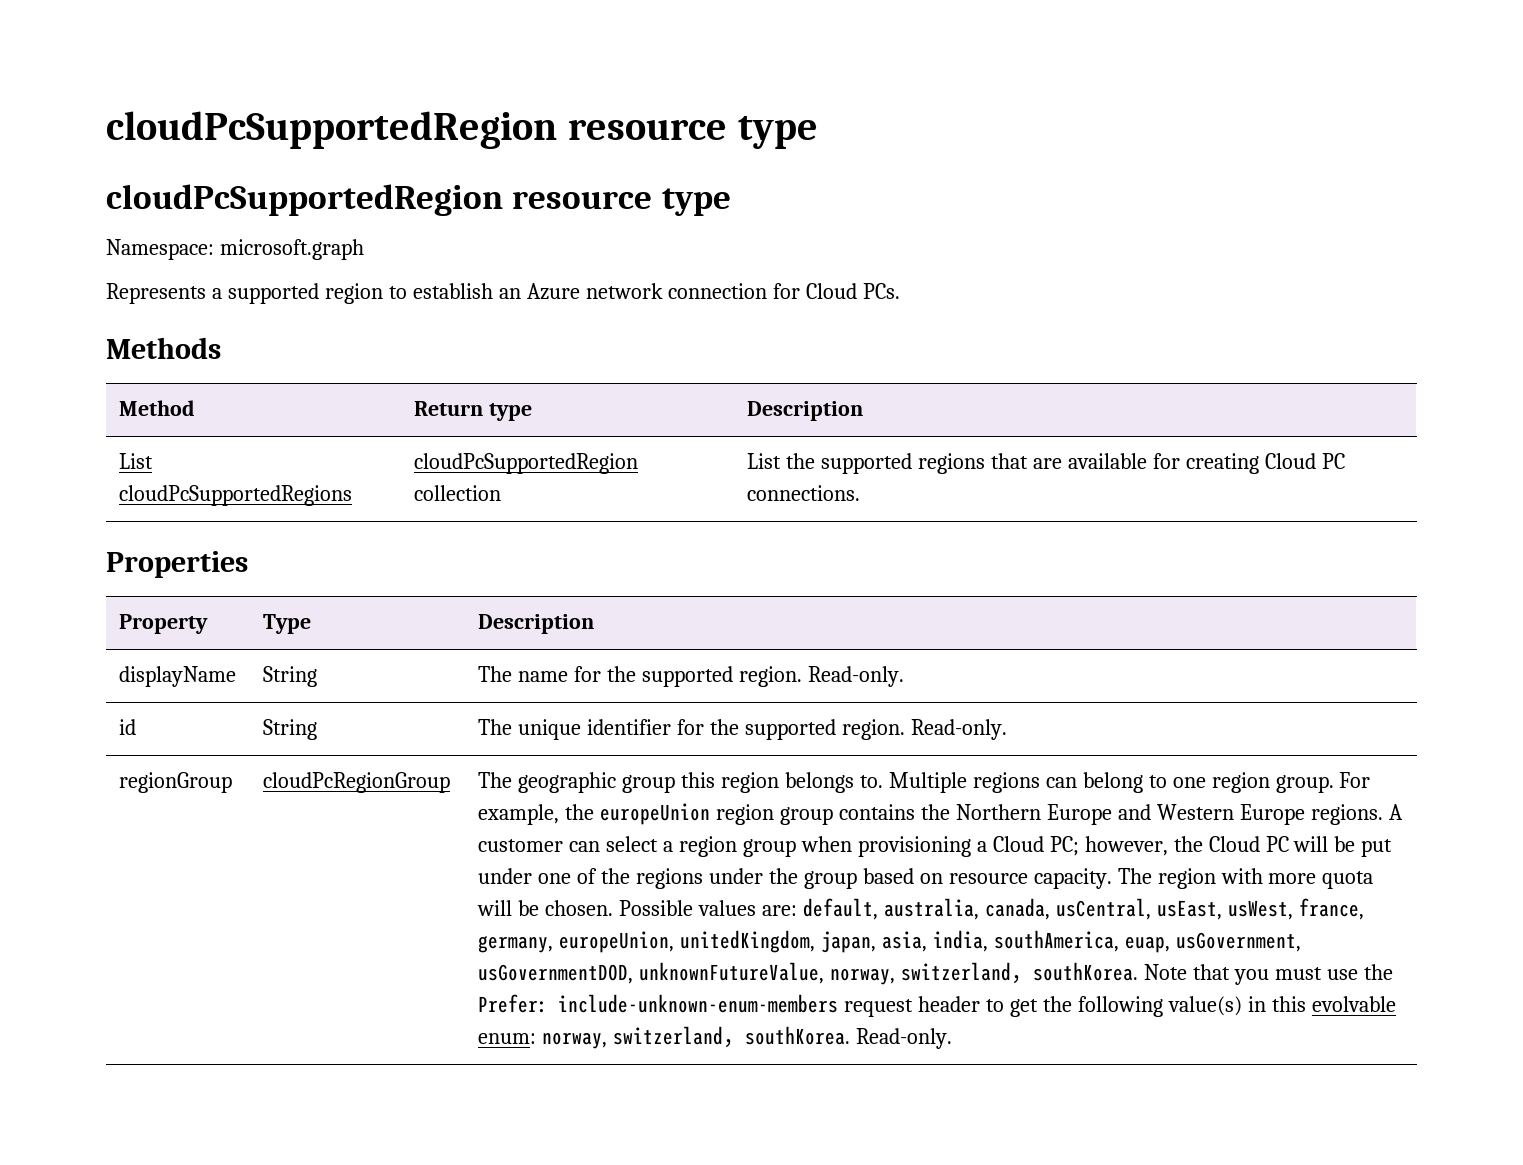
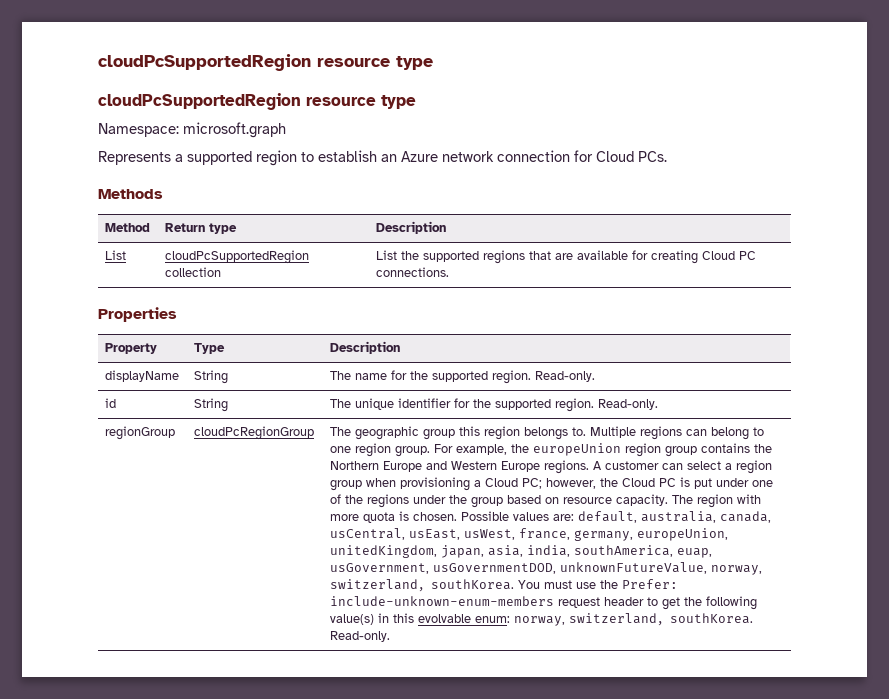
- List cloudPcSupportedRegions | cloudPcSupportedRegion collection | List the supported regions that are available for creating Cloud PC connections.
+ List | cloudPcSupportedRegion collection | List the supported regions that are available for creating Cloud PC connections.
- A customer can select a region group when provisioning a Cloud PC; however, the Cloud PC will be put under one of the regions under the group based on resource capacity.
+ A customer can select a region group when provisioning a Cloud PC; however, the Cloud PC is put under one of the regions under the group based on resource capacity.
- The region with more quota will be chosen.
+ The region with more quota is chosen.
- Note that you must use the Prefer: include-unknown-enum-members request header to get the following value(s) in this evolvable enum: norway, switzerland，southKorea.
+ You must use the Prefer: include-unknown-enum-members request header to get the following value(s) in this evolvable enum: norway, switzerland，southKorea.

